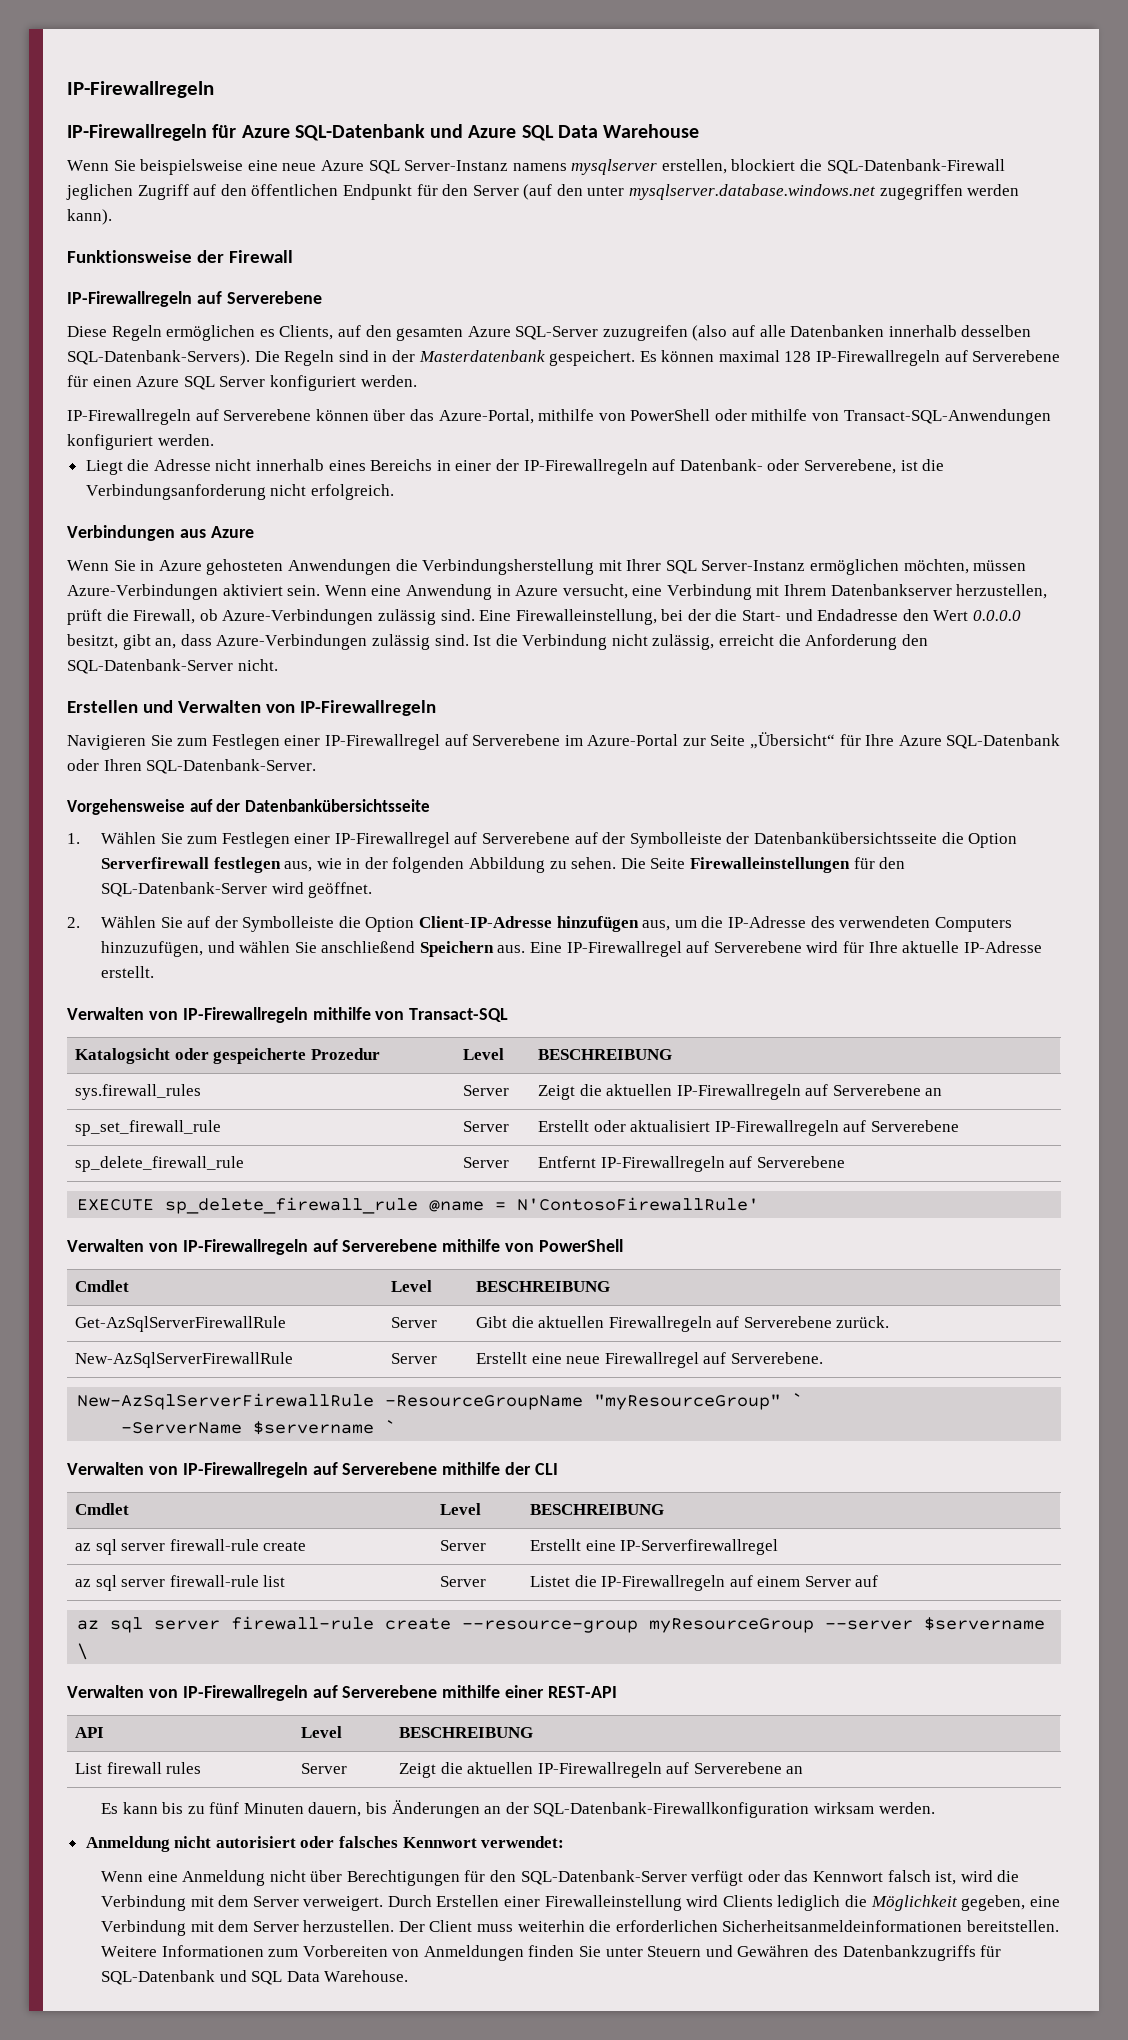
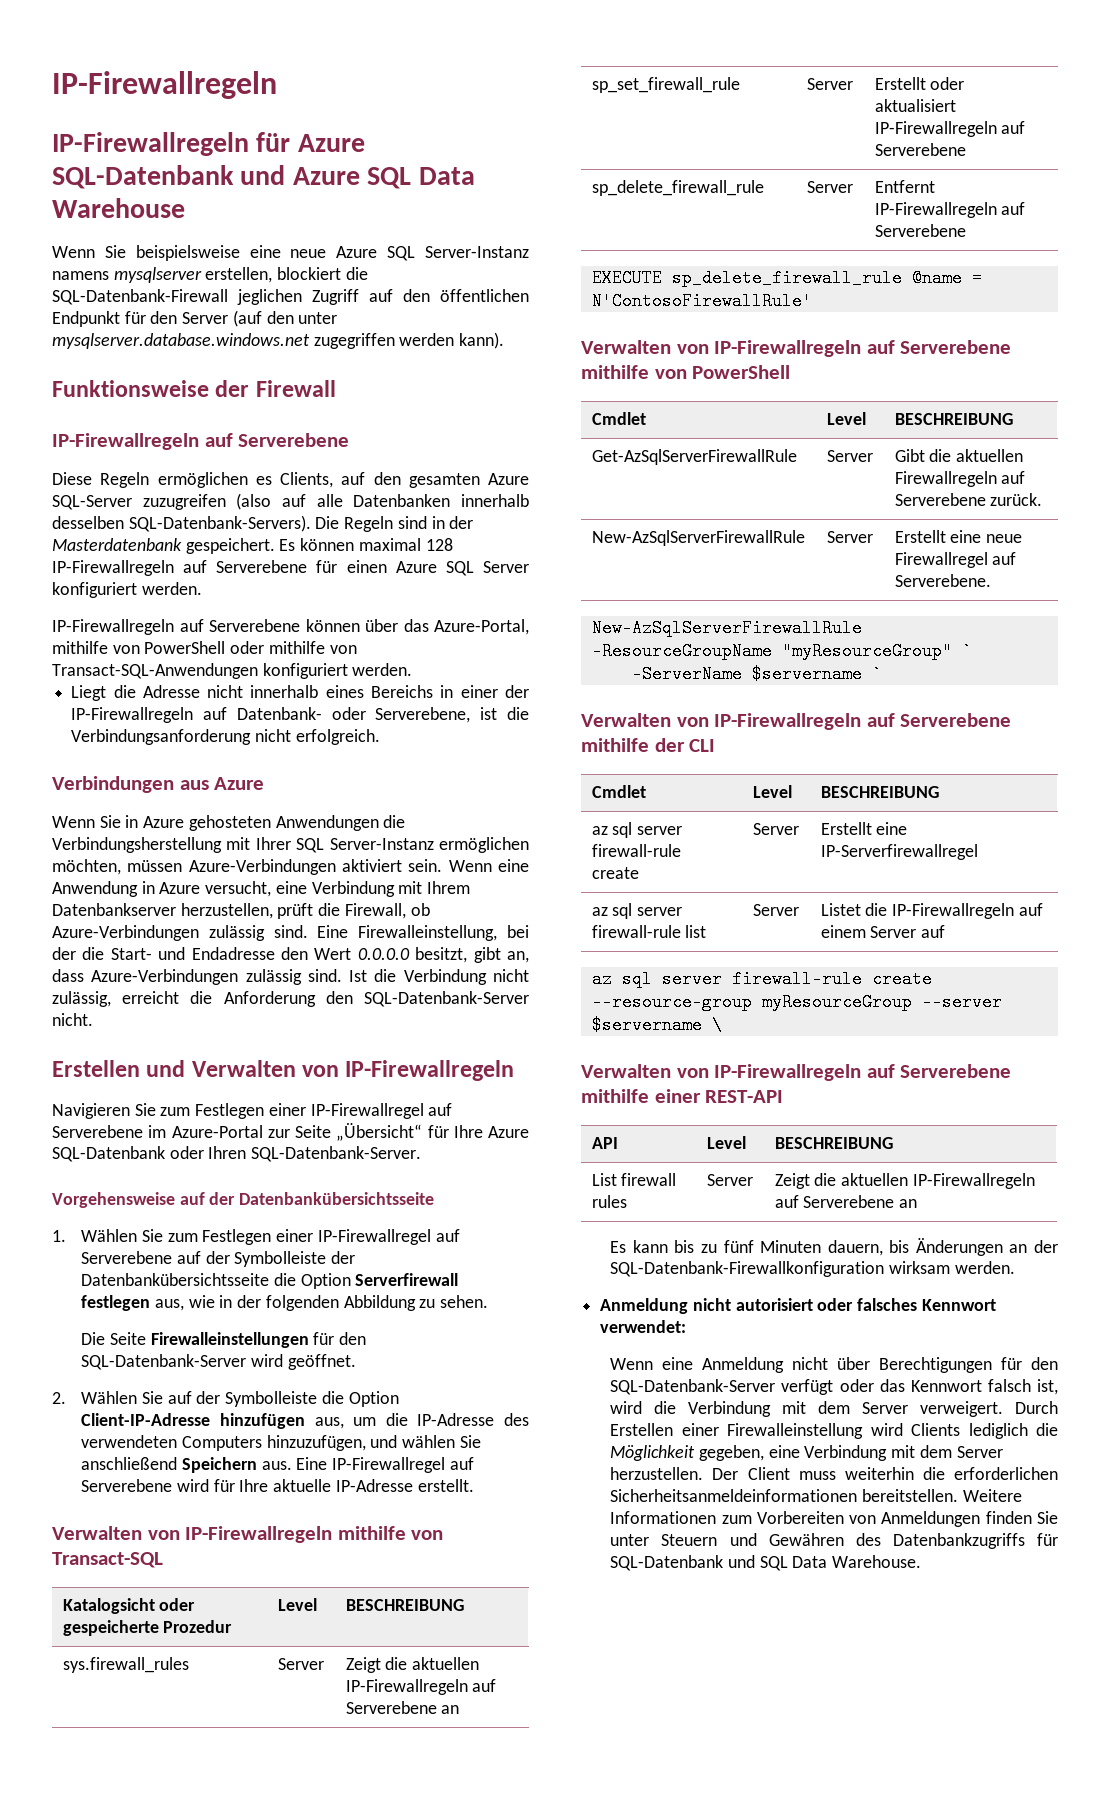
- 1. Wählen Sie zum Festlegen einer IP-Firewallregel auf Serverebene auf der Symbolleiste der Datenbankübersichtsseite die Option Serverfirewall festlegen aus, wie in der folgenden Abbildung zu sehen. Die Seite Firewalleinstellungen für den SQL-Datenbank-Server wird geöffnet.
+ 1. Wählen Sie zum Festlegen einer IP-Firewallregel auf Serverebene auf der Symbolleiste der Datenbankübersichtsseite die Option Serverfirewall festlegen aus, wie in der folgenden Abbildung zu sehen.
+ Die Seite Firewalleinstellungen für den SQL-Datenbank-Server wird geöffnet.

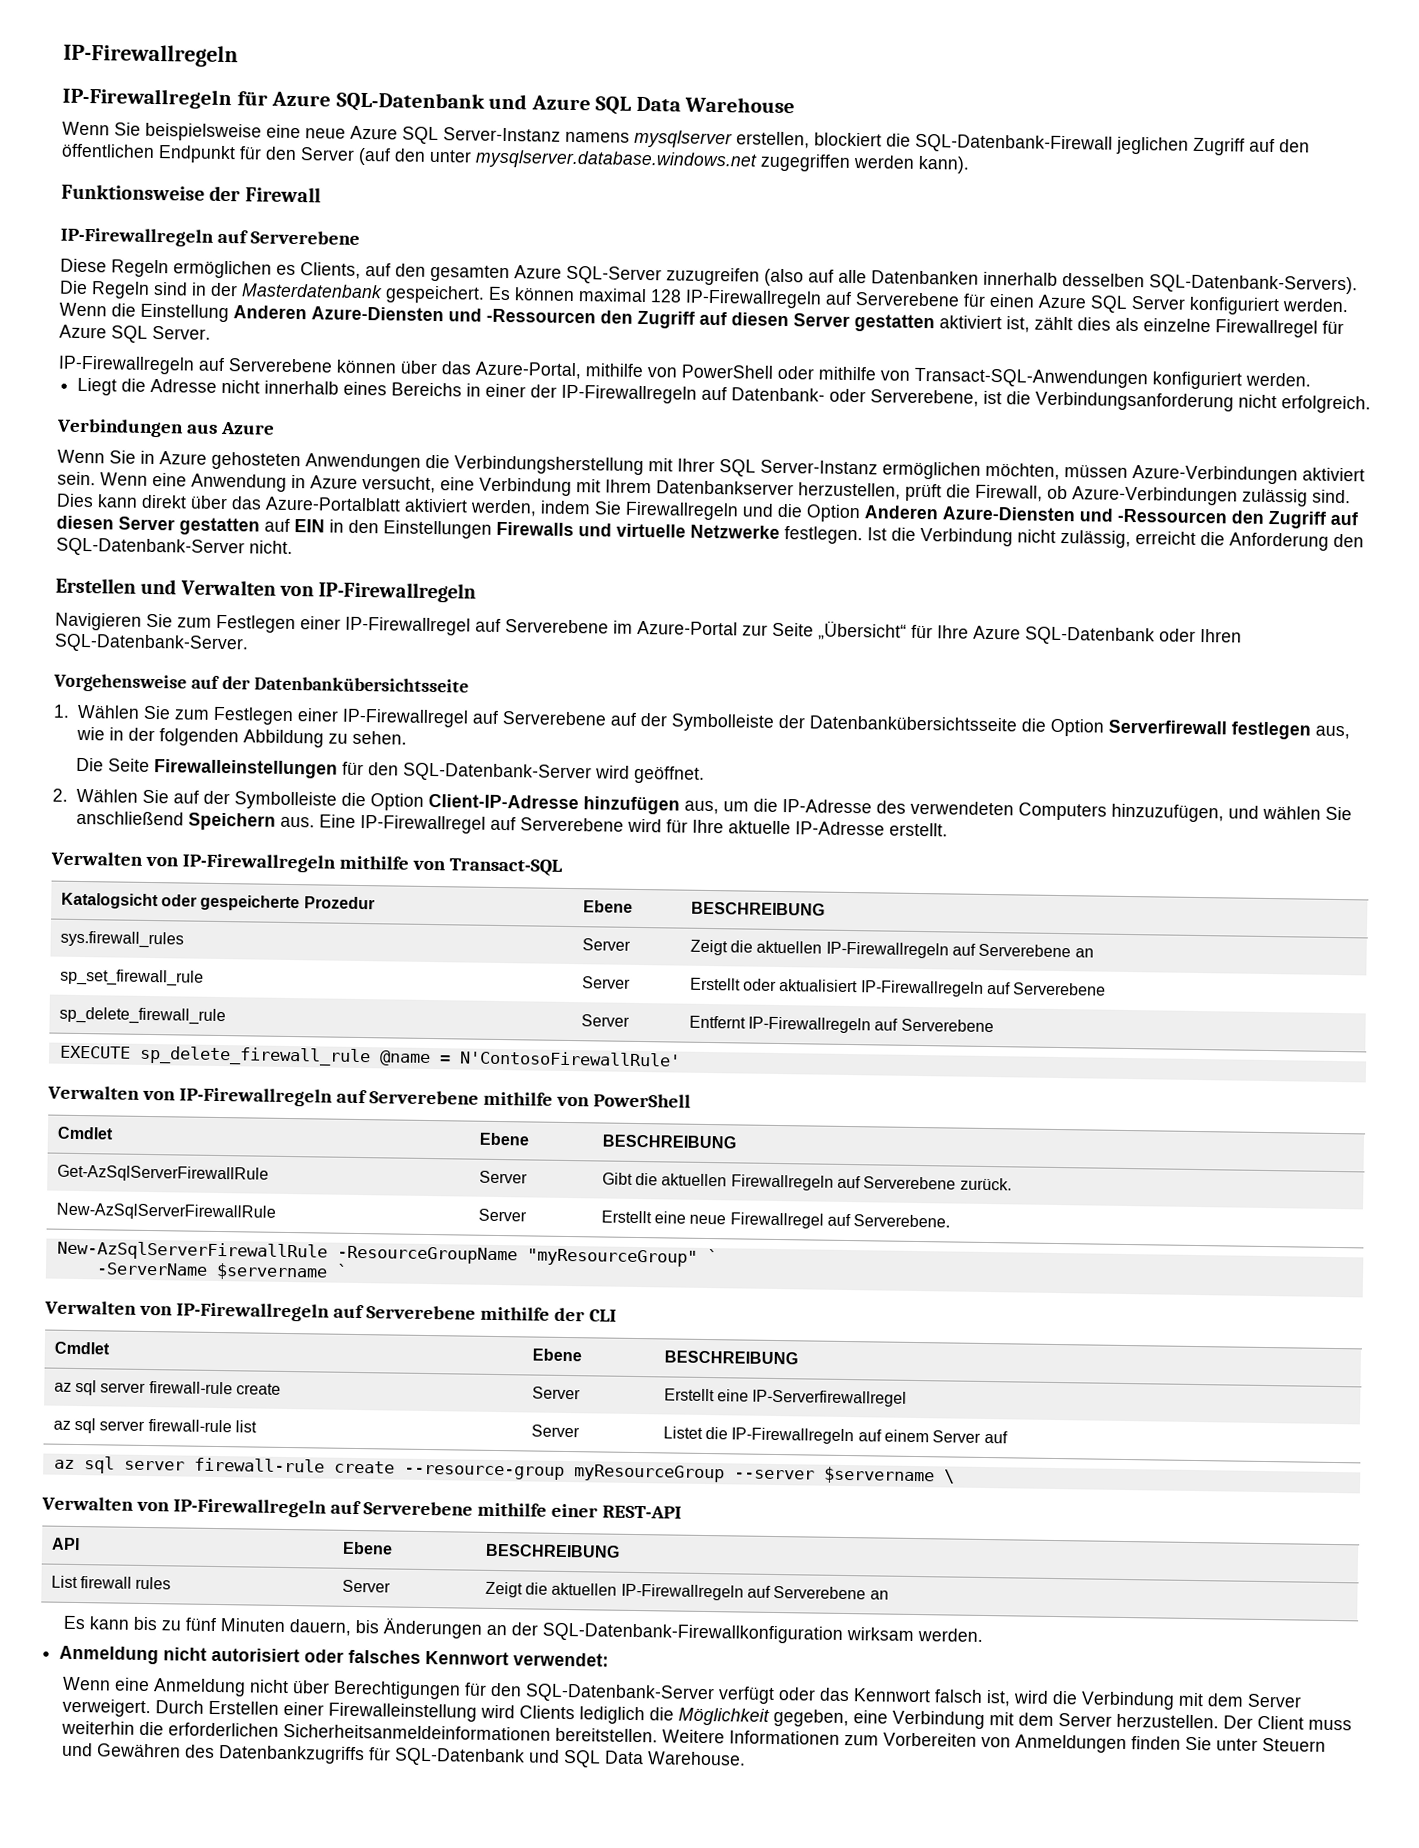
+ Wenn die Einstellung Anderen Azure-Diensten und -Ressourcen den Zugriff auf diesen Server gestatten aktiviert ist, zählt dies als einzelne Firewallregel für Azure SQL Server.
- Eine Firewalleinstellung, bei der die Start- und Endadresse den Wert 0.0.0.0 besitzt, gibt an, dass Azure-Verbindungen zulässig sind.
+ Dies kann direkt über das Azure-Portalblatt aktiviert werden, indem Sie Firewallregeln und die Option Anderen Azure-Diensten und -Ressourcen den Zugriff auf diesen Server gestatten auf EIN in den Einstellungen Firewalls und virtuelle Netzwerke festlegen.
- Katalogsicht oder gespeicherte Prozedur | Level | BESCHREIBUNG
+ Katalogsicht oder gespeicherte Prozedur | Ebene | BESCHREIBUNG
  Verwalten von IP-Firewallregeln auf Serverebene mithilfe von PowerShell
- Cmdlet | Level | BESCHREIBUNG
+ Cmdlet | Ebene | BESCHREIBUNG
  Verwalten von IP-Firewallregeln auf Serverebene mithilfe der CLI
- Cmdlet | Level | BESCHREIBUNG
+ Cmdlet | Ebene | BESCHREIBUNG
- API | Level | BESCHREIBUNG
+ API | Ebene | BESCHREIBUNG

